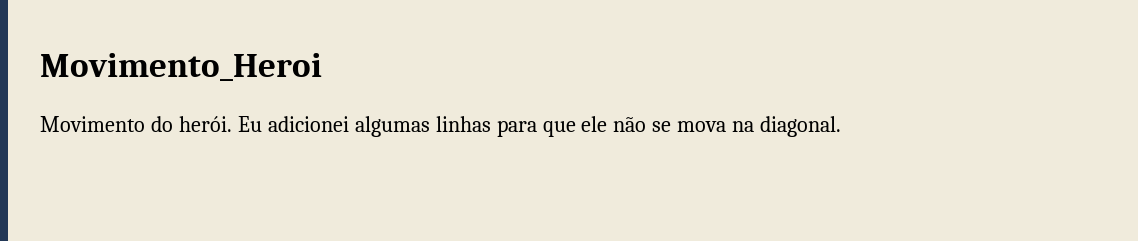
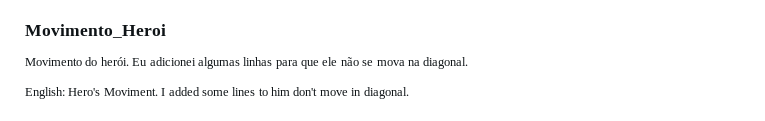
+ English: Hero's Moviment. I added some lines to him don't move in diagonal.

